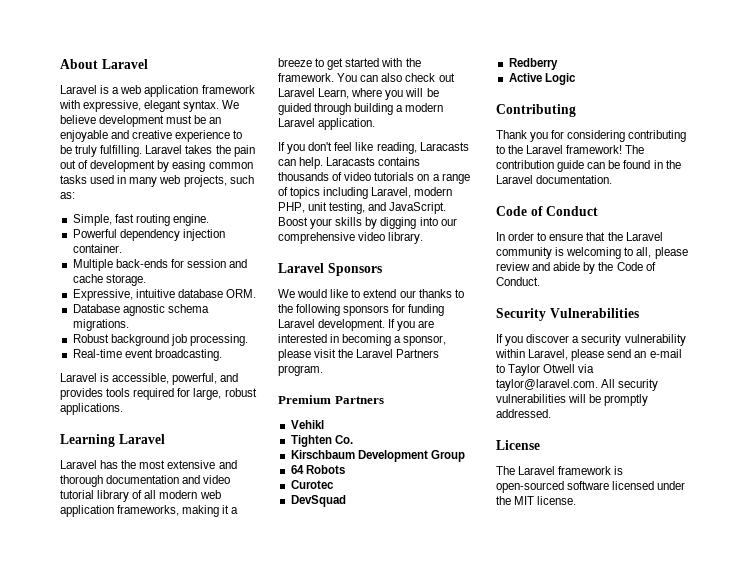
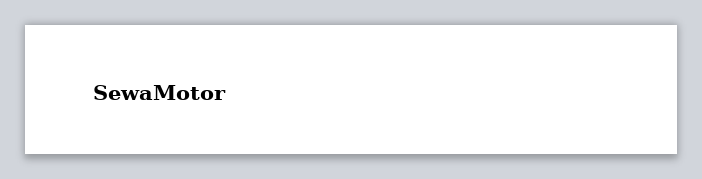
- About Laravel
- Laravel is a web application framework with expressive, elegant syntax. We believe development must be an enjoyable and creative experience to be truly fulfilling. Laravel takes the pain out of development by easing common tasks used in many web projects, such as:
- Simple, fast routing engine.
- Powerful dependency injection container.
- Multiple back-ends for session and cache storage.
- Expressive, intuitive database ORM.
- Database agnostic schema migrations.
- Robust background job processing.
- Real-time event broadcasting.
- Laravel is accessible, powerful, and provides tools required for large, robust applications.
- Learning Laravel
- Laravel has the most extensive and thorough documentation and video tutorial library of all modern web application frameworks, making it a breeze to get started with the framework. You can also check out Laravel Learn, where you will be guided through building a modern Laravel application.
- If you don't feel like reading, Laracasts can help. Laracasts contains thousands of video tutorials on a range of topics including Laravel, modern PHP, unit testing, and JavaScript. Boost your skills by digging into our comprehensive video library.
- Laravel Sponsors
- We would like to extend our thanks to the following sponsors for funding Laravel development. If you are interested in becoming a sponsor, please visit the Laravel Partners program.
- Premium Partners
- Vehikl
- Tighten Co.
- Kirschbaum Development Group
- 64 Robots
- Curotec
- DevSquad
- Redberry
- Active Logic
- Contributing
- Thank you for considering contributing to the Laravel framework! The contribution guide can be found in the Laravel documentation.
- Code of Conduct
- In order to ensure that the Laravel community is welcoming to all, please review and abide by the Code of Conduct.
- Security Vulnerabilities
- If you discover a security vulnerability within Laravel, please send an e-mail to Taylor Otwell via taylor@laravel.com. All security vulnerabilities will be promptly addressed.
- License
- The Laravel framework is open-sourced software licensed under the MIT license.
+ SewaMotor

